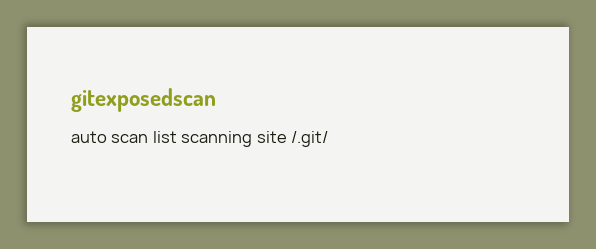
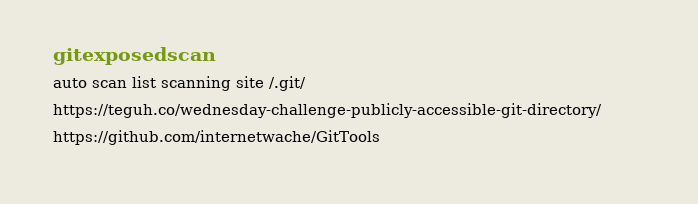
+ https://teguh.co/wednesday-challenge-publicly-accessible-git-directory/
+ https://github.com/internetwache/GitTools

